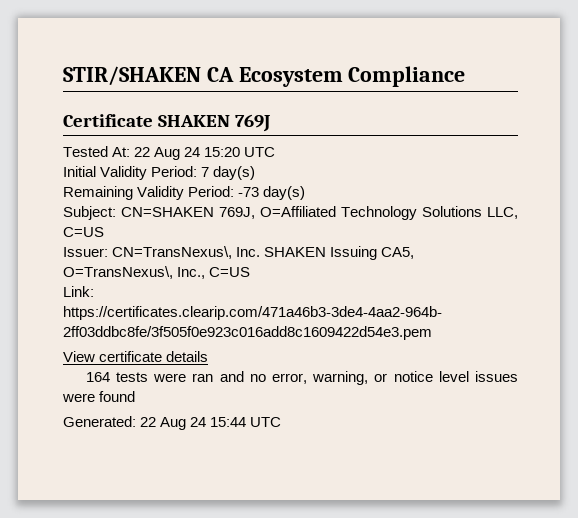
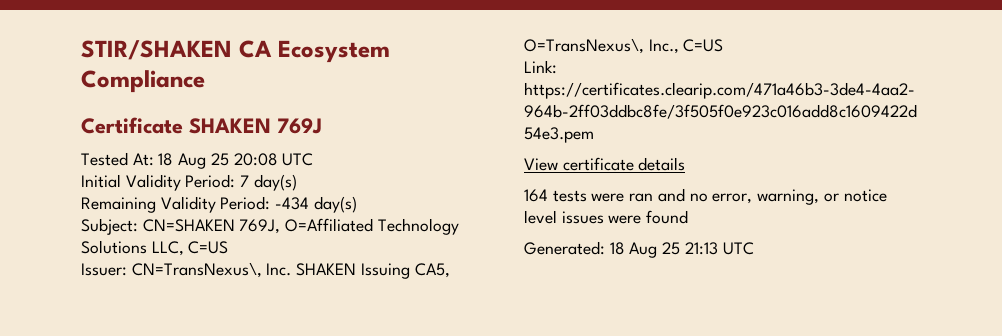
- Tested At: 22 Aug 24 15:20 UTC
+ Tested At: 18 Aug 25 20:08 UTC
- Remaining Validity Period: -73 day(s)
+ Remaining Validity Period: -434 day(s)
- Generated: 22 Aug 24 15:44 UTC
+ Generated: 18 Aug 25 21:13 UTC

